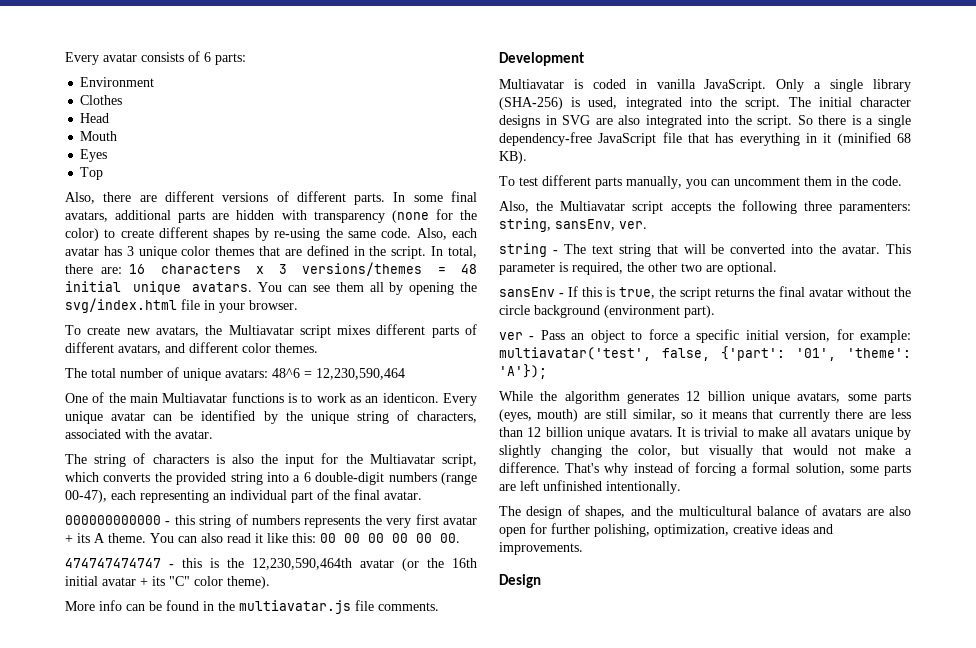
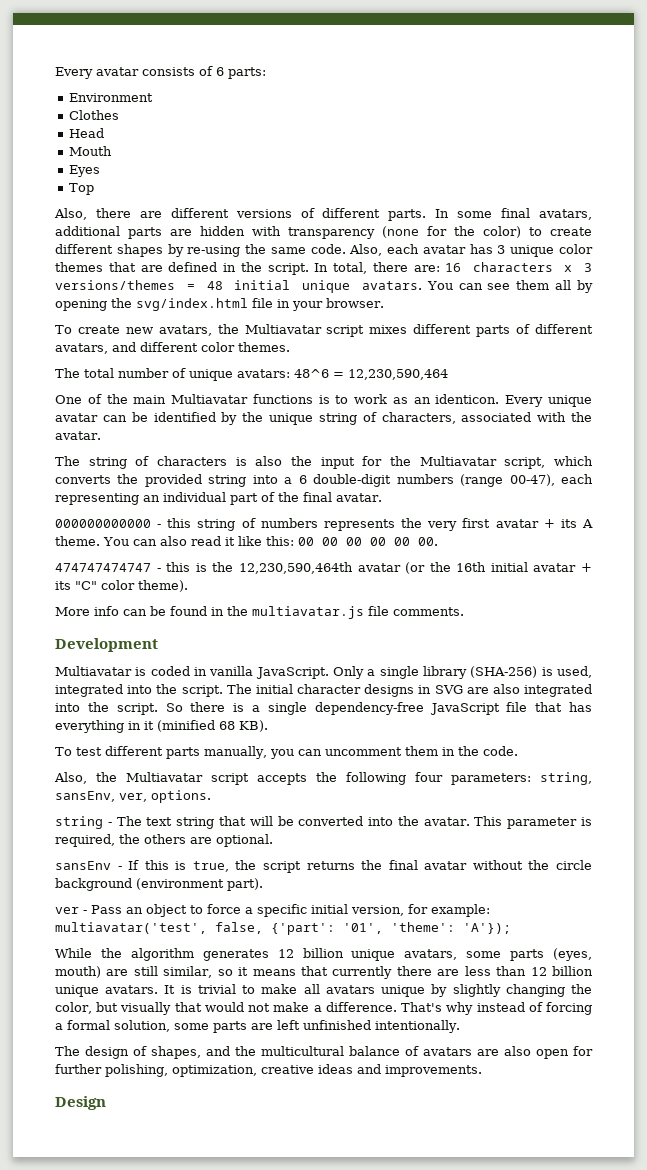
- Also, the Multiavatar script accepts the following three paramenters: string, sansEnv, ver.
+ Also, the Multiavatar script accepts the following four parameters: string, sansEnv, ver, options.
- This parameter is required, the other two are optional.
+ This parameter is required, the others are optional.

